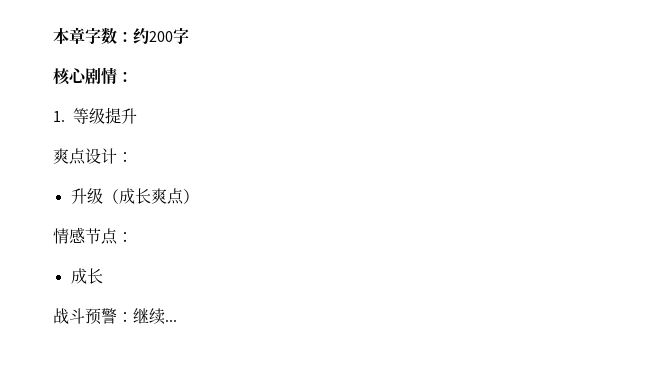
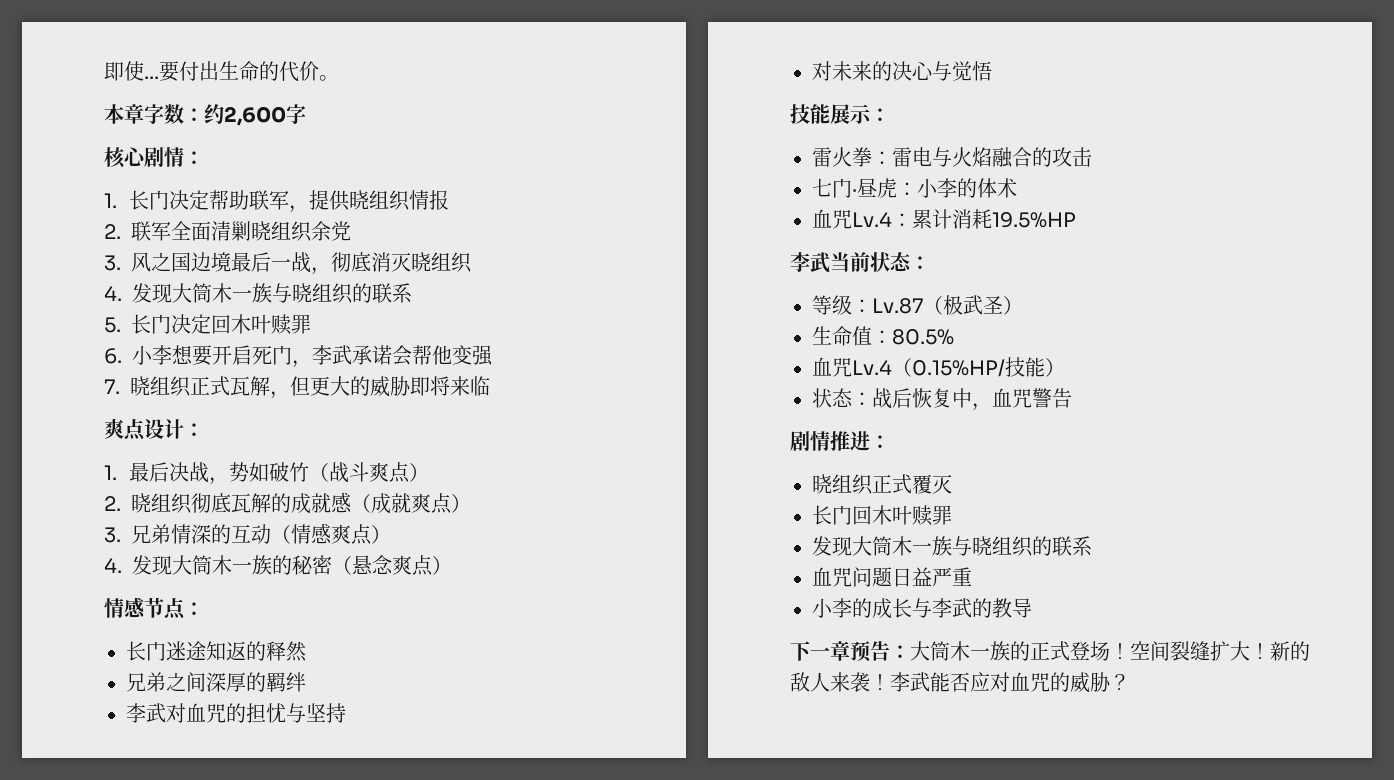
+ 即使...要付出生命的代价。
- 本章字数：约200字
+ 本章字数：约2,600字
- 1.等级提升
+ 1.长门决定帮助联军，提供晓组织情报
+ 2.联军全面清剿晓组织余党
+ 3.风之国边境最后一战，彻底消灭晓组织
+ 4.发现大筒木一族与晓组织的联系
+ 5.长门决定回木叶赎罪
+ 6.小李想要开启死门，李武承诺会帮他变强
+ 7.晓组织正式瓦解，但更大的威胁即将来临
  爽点设计：
- 升级（成长爽点）
+ 1.最后决战，势如破竹（战斗爽点）
+ 2.晓组织彻底瓦解的成就感（成就爽点）
+ 3.兄弟情深的互动（情感爽点）
+ 4.发现大筒木一族的秘密（悬念爽点）
  情感节点：
- 成长
- 战斗预警：继续...
+ 长门迷途知返的释然
+ 兄弟之间深厚的羁绊
+ 李武对血咒的担忧与坚持
+ 对未来的决心与觉悟
+ 技能展示：
+ 雷火拳：雷电与火焰融合的攻击
+ 七门·昼虎：小李的体术
+ 血咒Lv.4：累计消耗19.5%HP
+ 李武当前状态：
+ 等级：Lv.87（极武圣）
+ 生命值：80.5%
+ 血咒Lv.4（0.15%HP/技能）
+ 状态：战后恢复中，血咒警告
+ 剧情推进：
+ 晓组织正式覆灭
+ 长门回木叶赎罪
+ 发现大筒木一族与晓组织的联系
+ 血咒问题日益严重
+ 小李的成长与李武的教导
+ 下一章预告：大筒木一族的正式登场！空间裂缝扩大！新的敌人来袭！李武能否应对血咒的威胁？

